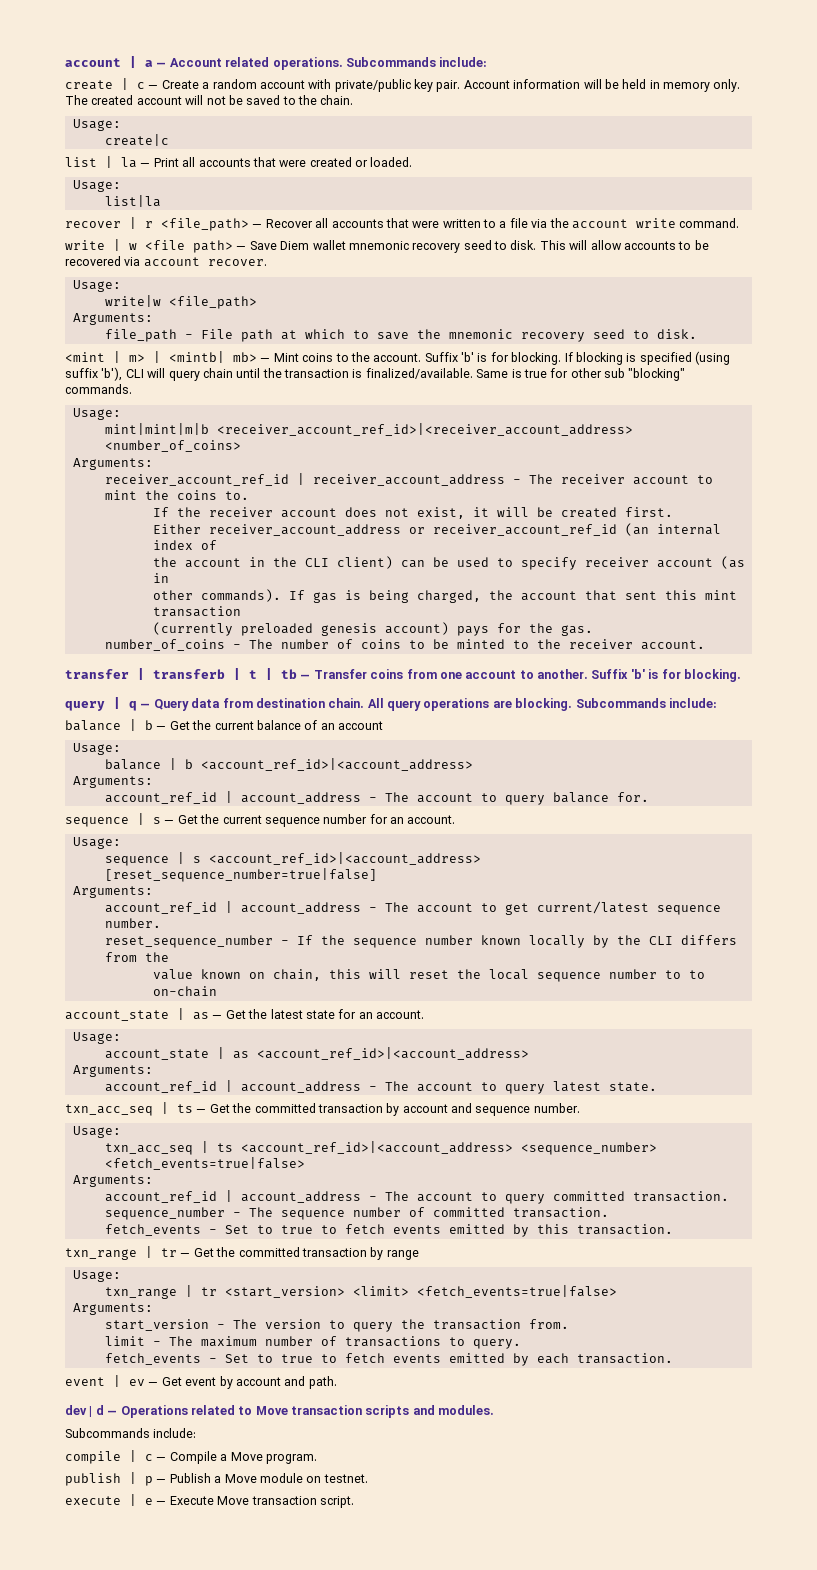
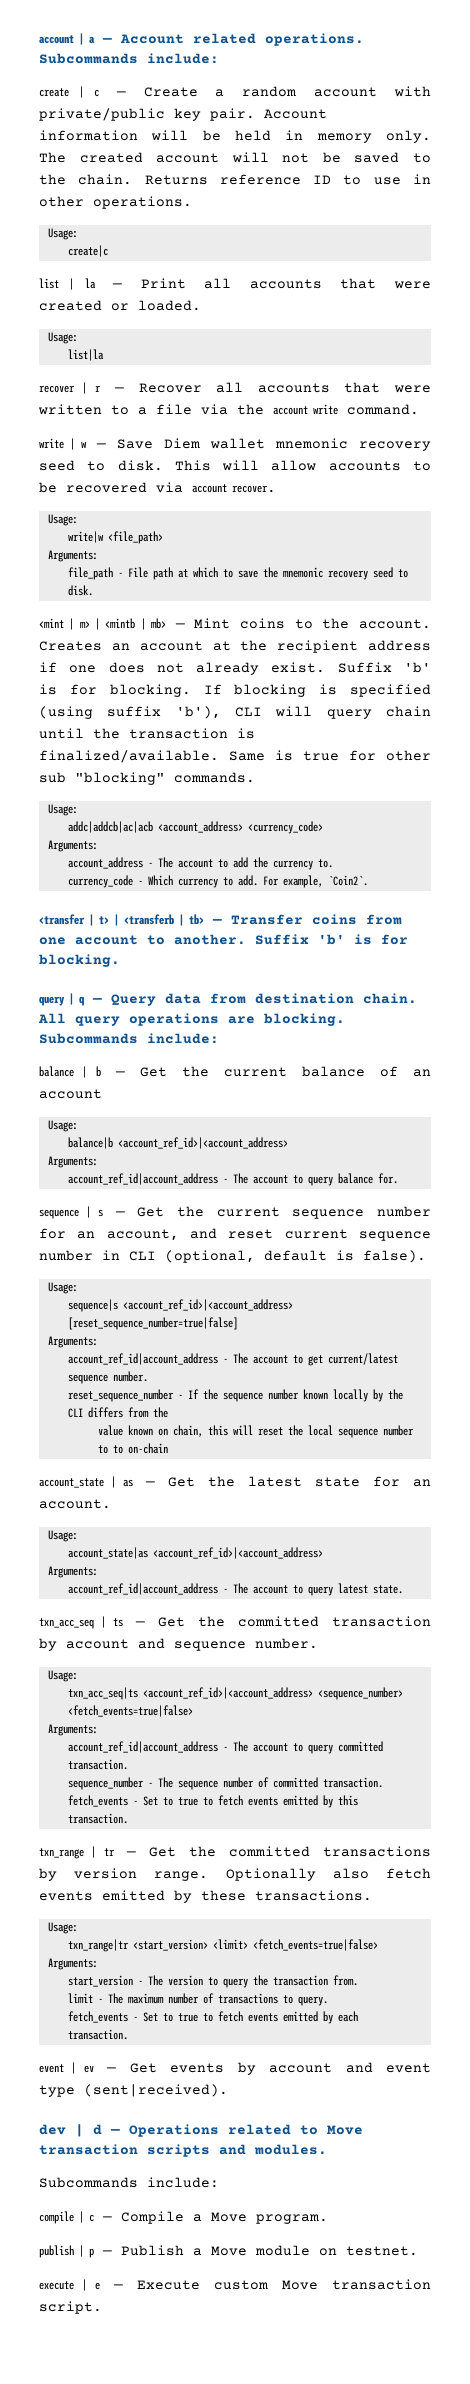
+ Returns reference ID to use in other operations.
- recover | r <file_path> — Recover all accounts that were written to a file via the account write command.
+ recover | r — Recover all accounts that were written to a file via the account write command.
- write | w <file path> — Save Diem wallet mnemonic recovery seed to disk.
+ write | w — Save Diem wallet mnemonic recovery seed to disk.
- <mint | m> | <mintb| mb> — Mint coins to the account.
+ <mint | m> | <mintb | mb> — Mint coins to the account.
+ Creates an account at the recipient address if one does not already exist.
- mint|mint|m|b <receiver_account_ref_id>|<receiver_account_address> <number_of_coins>
+ addc|addcb|ac|acb <account_address> <currency_code>
  Arguments:
- receiver_account_ref_id | receiver_account_address - The receiver account to mint the coins to.
- If the receiver account does not exist, it will be created first.
- Either receiver_account_address or receiver_account_ref_id (an internal index of
- the account in the CLI client) can be used to specify receiver account (as in
- other commands). If gas is being charged, the account that sent this mint transaction
- (currently preloaded genesis account) pays for the gas.
- number_of_coins - The number of coins to be minted to the receiver account.
- transfer | transferb | t | tb — Transfer coins from one account to another.
+ account_address - The account to add the currency to.
+ currency_code - Which currency to add. For example, `Coin2`.
+ <transfer | t> | <transferb | tb> — Transfer coins from one account to another.
- balance | b <account_ref_id>|<account_address>
+ balance|b <account_ref_id>|<account_address>
  Arguments:
- account_ref_id | account_address - The account to query balance for.
+ account_ref_id|account_address - The account to query balance for.
- sequence | s — Get the current sequence number for an account.
+ sequence | s — Get the current sequence number for an account, and reset current sequence number in CLI (optional, default is false).
  Usage:
- sequence | s <account_ref_id>|<account_address> [reset_sequence_number=true|false]
+ sequence|s <account_ref_id>|<account_address> [reset_sequence_number=true|false]
- account_ref_id | account_address - The account to get current/latest sequence number.
+ account_ref_id|account_address - The account to get current/latest sequence number.
- account_state | as <account_ref_id>|<account_address>
+ account_state|as <account_ref_id>|<account_address>
  Arguments:
- account_ref_id | account_address - The account to query latest state.
+ account_ref_id|account_address - The account to query latest state.
- txn_acc_seq | ts <account_ref_id>|<account_address> <sequence_number> <fetch_events=true|false>
+ txn_acc_seq|ts <account_ref_id>|<account_address> <sequence_number> <fetch_events=true|false>
- account_ref_id | account_address - The account to query committed transaction.
+ account_ref_id|account_address - The account to query committed transaction.
- txn_range | tr — Get the committed transaction by range
+ txn_range | tr — Get the committed transactions by version range. Optionally also fetch events emitted by these transactions.
  Usage:
- txn_range | tr <start_version> <limit> <fetch_events=true|false>
+ txn_range|tr <start_version> <limit> <fetch_events=true|false>
- event | ev — Get event by account and path.
+ event | ev — Get events by account and event type (sent|received).
- execute | e — Execute Move transaction script.
+ execute | e — Execute custom Move transaction script.

